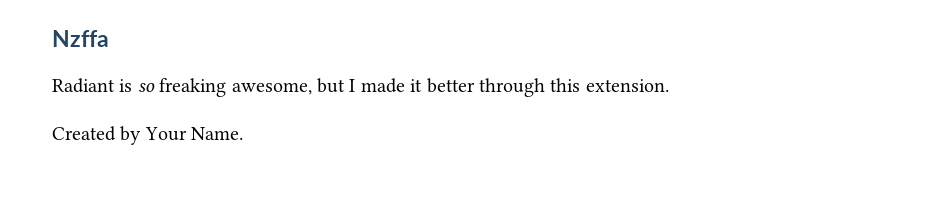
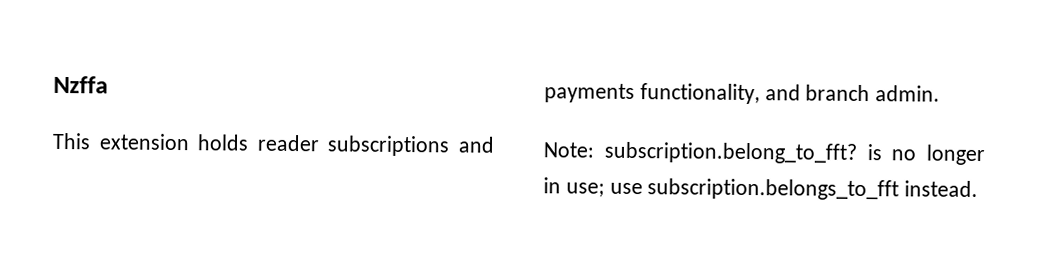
- Radiant is so freaking awesome, but I made it better through this extension.
- Created by Your Name.
+ This extension holds reader subscriptions and payments functionality, and branch admin.
+ Note: subscription.belong_to_fft? is no longer in use; use subscription.belongs_to_fft instead.

